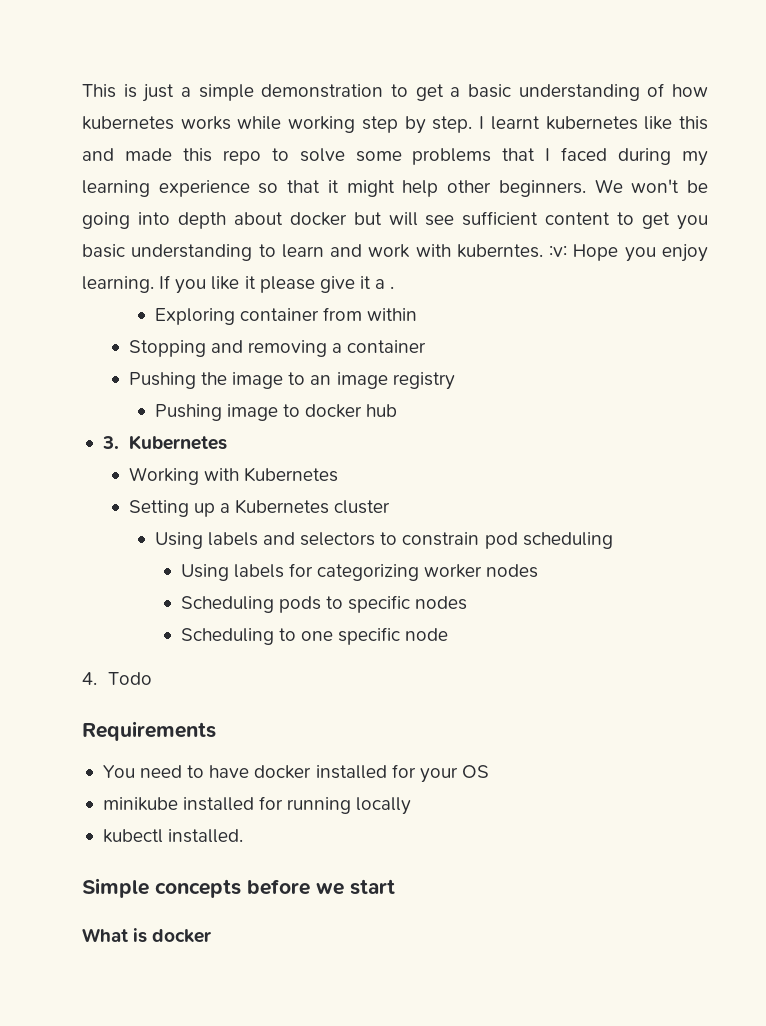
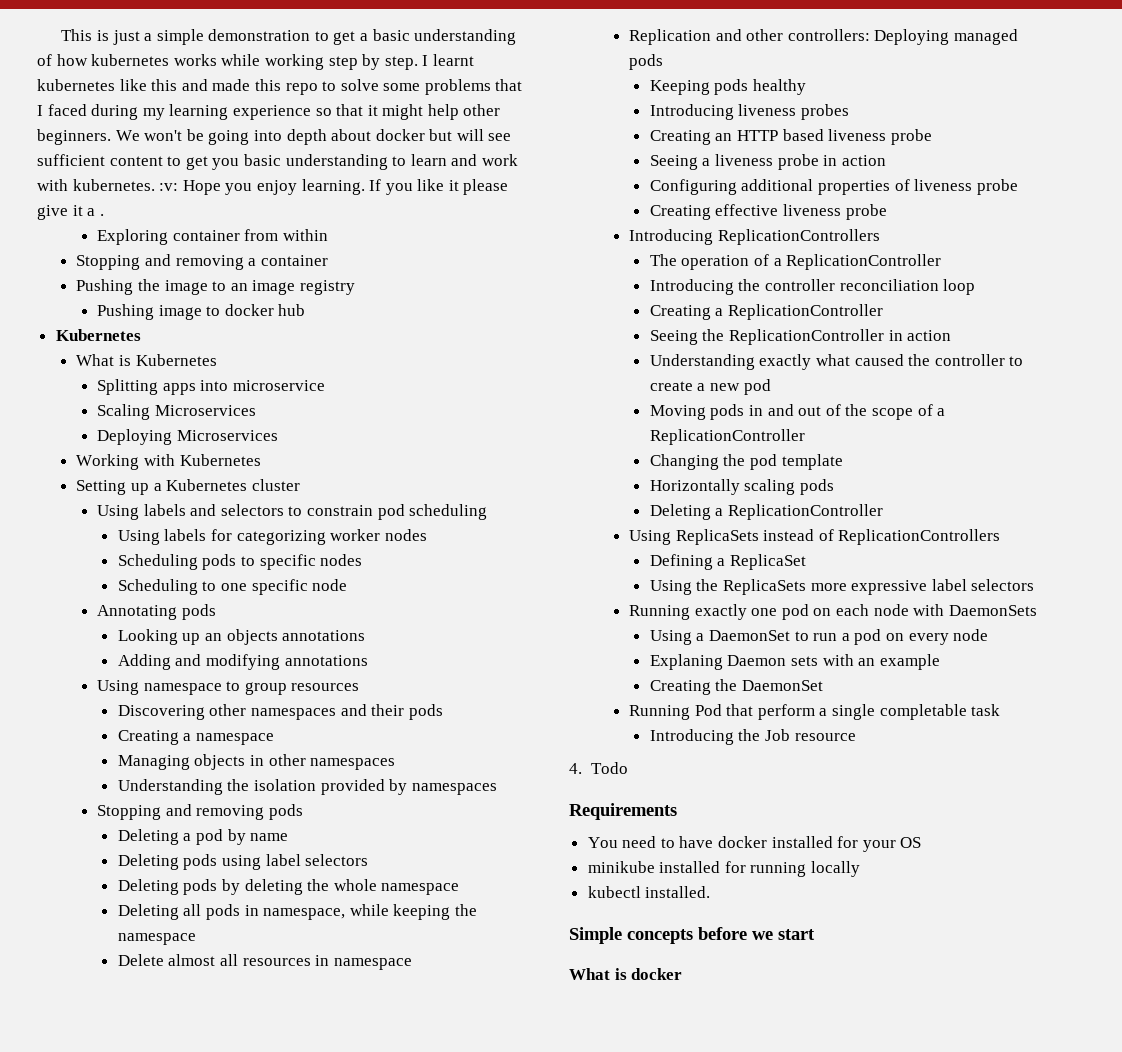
- We won't be going into depth about docker but will see sufficient content to get you basic understanding to learn and work with kuberntes. :v: Hope you enjoy learning.
+ We won't be going into depth about docker but will see sufficient content to get you basic understanding to learn and work with kubernetes. :v: Hope you enjoy learning.
  Pushing image to docker hub
- 3. Kubernetes
+ Kubernetes
+ What is Kubernetes
+ Splitting apps into microservice
+ Scaling Microservices
+ Deploying Microservices
+ Annotating pods
+ Looking up an objects annotations
+ Adding and modifying annotations
+ Using namespace to group resources
+ Discovering other namespaces and their pods
+ Creating a namespace
+ Managing objects in other namespaces
+ Understanding the isolation provided by namespaces
+ Stopping and removing pods
+ Deleting a pod by name
+ Deleting pods using label selectors
+ Deleting pods by deleting the whole namespace
+ Deleting all pods in namespace, while keeping the namespace
+ Delete almost all resources in namespace
+ Replication and other controllers: Deploying managed pods
+ Keeping pods healthy
+ Introducing liveness probes
+ Creating an HTTP based liveness probe
+ Seeing a liveness probe in action
+ Configuring additional properties of liveness probe
+ Creating effective liveness probe
+ Introducing ReplicationControllers
+ The operation of a ReplicationController
+ Introducing the controller reconciliation loop
+ Creating a ReplicationController
+ Seeing the ReplicationController in action
+ Understanding exactly what caused the controller to create a new pod
+ Moving pods in and out of the scope of a ReplicationController
+ Changing the pod template
+ Horizontally scaling pods
+ Deleting a ReplicationController
+ Using ReplicaSets instead of ReplicationControllers
+ Defining a ReplicaSet
+ Using the ReplicaSets more expressive label selectors
+ Running exactly one pod on each node with DaemonSets
+ Using a DaemonSet to run a pod on every node
+ Explaning Daemon sets with an example
+ Creating the DaemonSet
+ Running Pod that perform a single completable task
+ Introducing the Job resource

